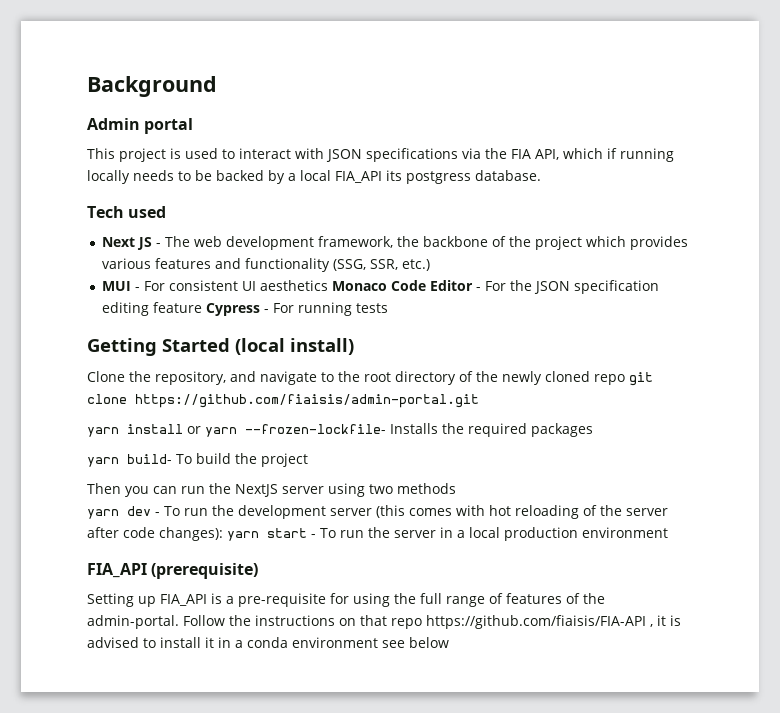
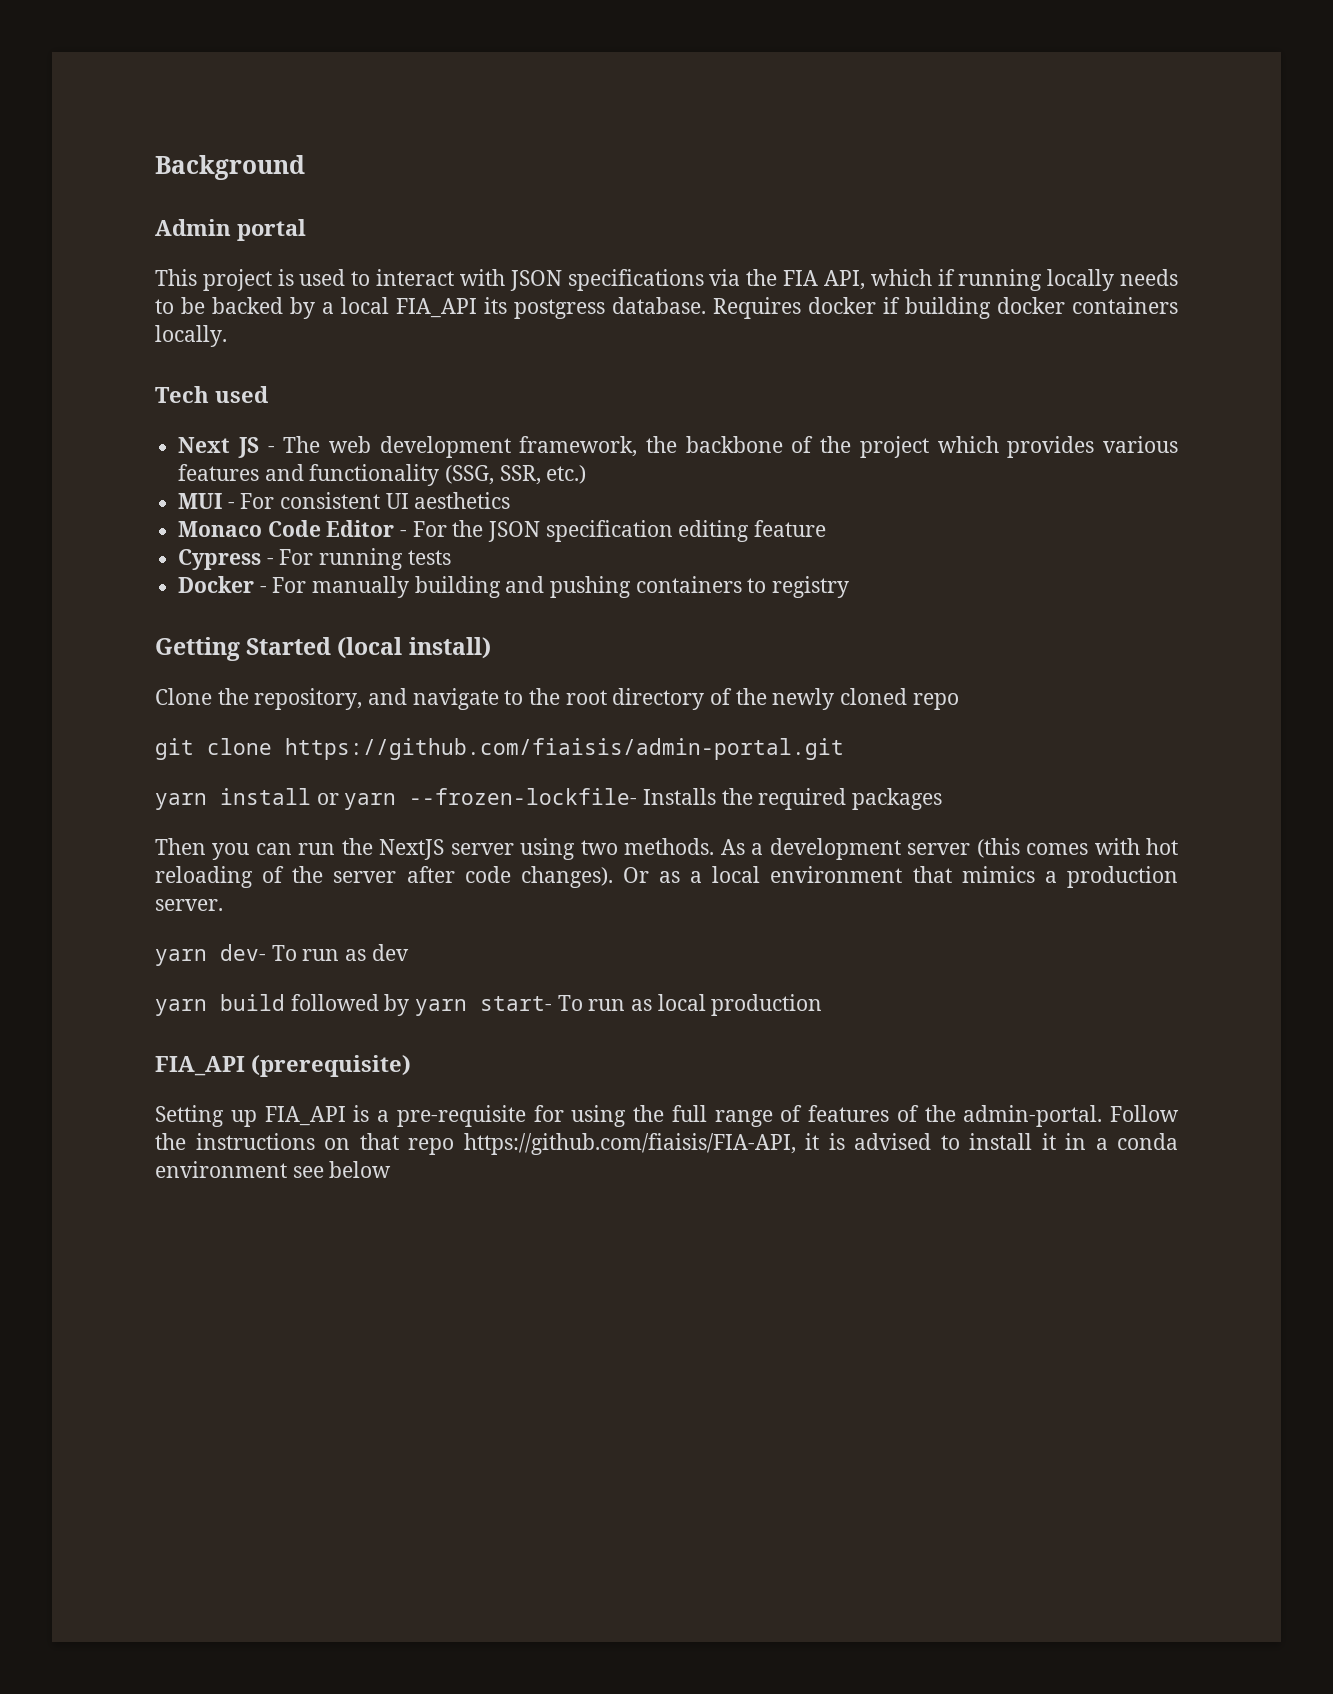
+ Requires docker if building docker containers locally.
- MUI - For consistent UI aesthetics Monaco Code Editor - For the JSON specification editing feature Cypress - For running tests
+ MUI - For consistent UI aesthetics
+ Monaco Code Editor - For the JSON specification editing feature
+ Cypress - For running tests
+ Docker - For manually building and pushing containers to registry
- Clone the repository, and navigate to the root directory of the newly cloned repo git clone https://github.com/fiaisis/admin-portal.git
+ Clone the repository, and navigate to the root directory of the newly cloned repo
+ git clone https://github.com/fiaisis/admin-portal.git
- yarn build- To build the project
- Then you can run the NextJS server using two methods
- yarn dev - To run the development server (this comes with hot reloading of the server after code changes): yarn start - To run the server in a local production environment
+ Then you can run the NextJS server using two methods. As a development server (this comes with hot reloading of the server after code changes). Or as a local environment that mimics a production server.
+ yarn dev- To run as dev
+ yarn build followed by yarn start- To run as local production
- Follow the instructions on that repo https://github.com/fiaisis/FIA-API , it is advised to install it in a conda environment see below
+ Follow the instructions on that repo https://github.com/fiaisis/FIA-API, it is advised to install it in a conda environment see below

